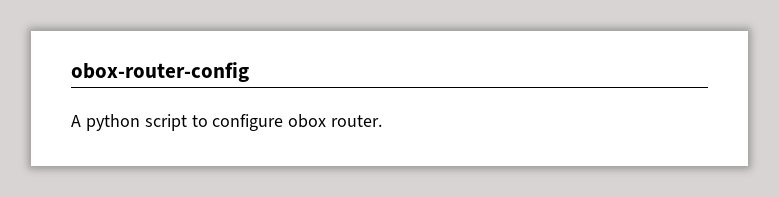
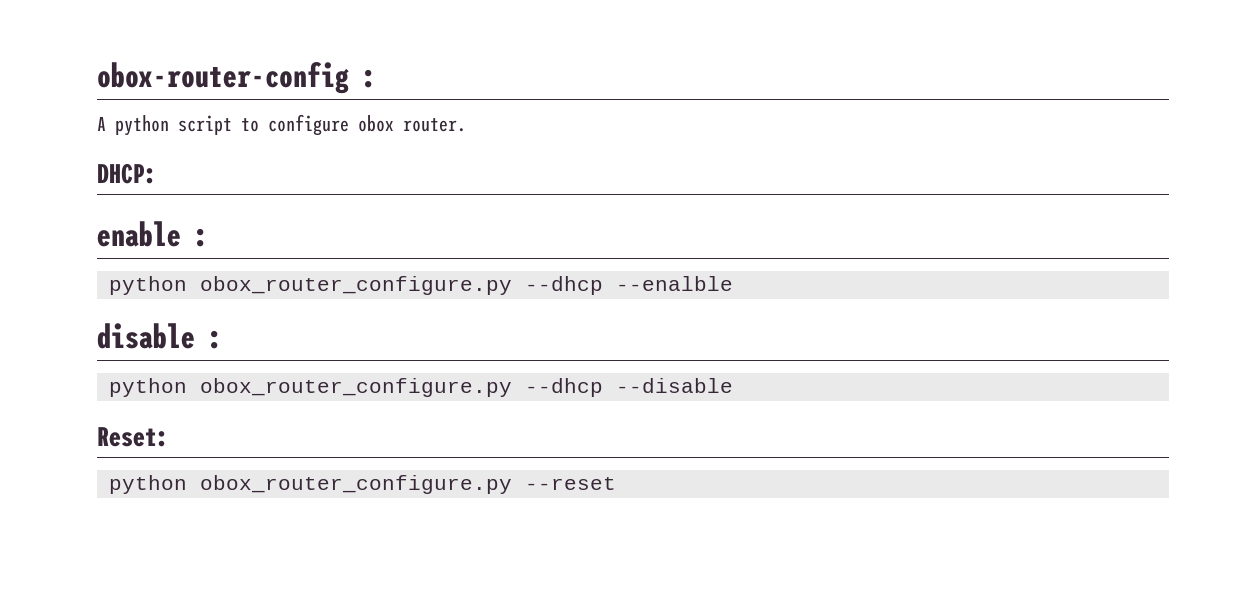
- obox-router-config
+ obox-router-config :
+ DHCP:
+ enable :
+ python obox_router_configure.py --dhcp --enalble
+ disable :
+ python obox_router_configure.py --dhcp --disable
+ Reset:
+ python obox_router_configure.py --reset

